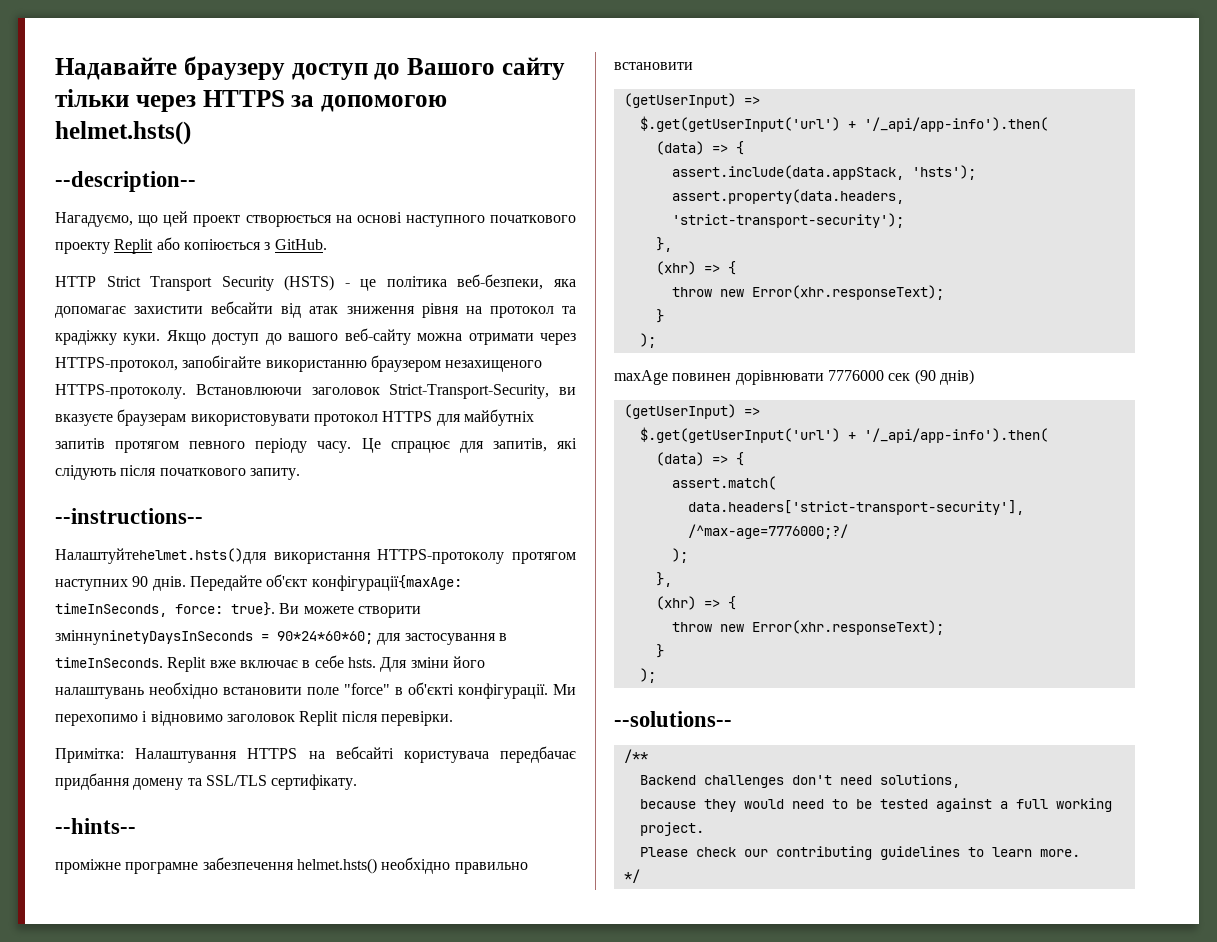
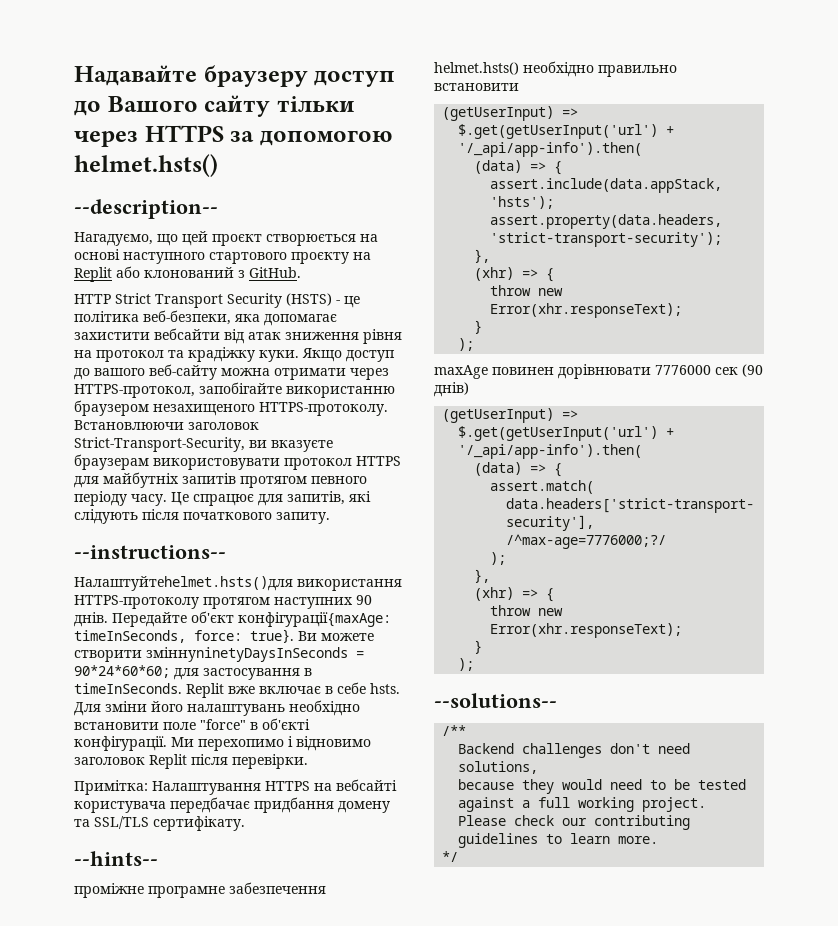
- Нагадуємо, що цей проект створюється на основі наступного початкового проекту Replit або копіюється з GitHub.
+ Нагадуємо, що цей проєкт створюється на основі наступного стартового проєкту на Replit або клонований з GitHub.

